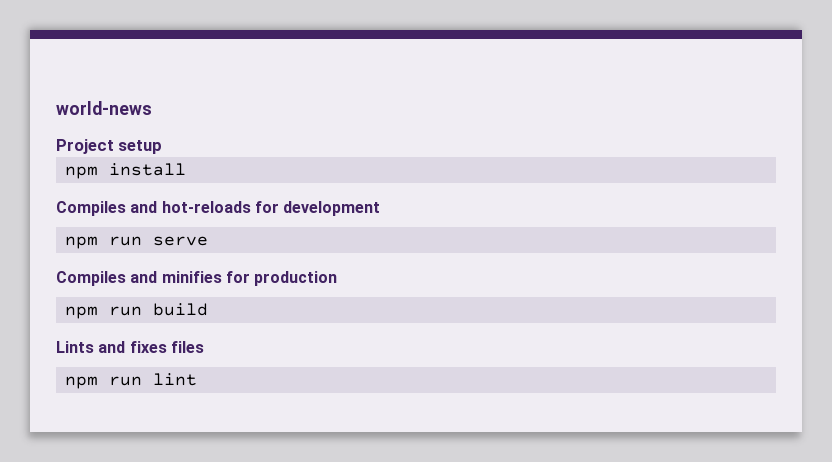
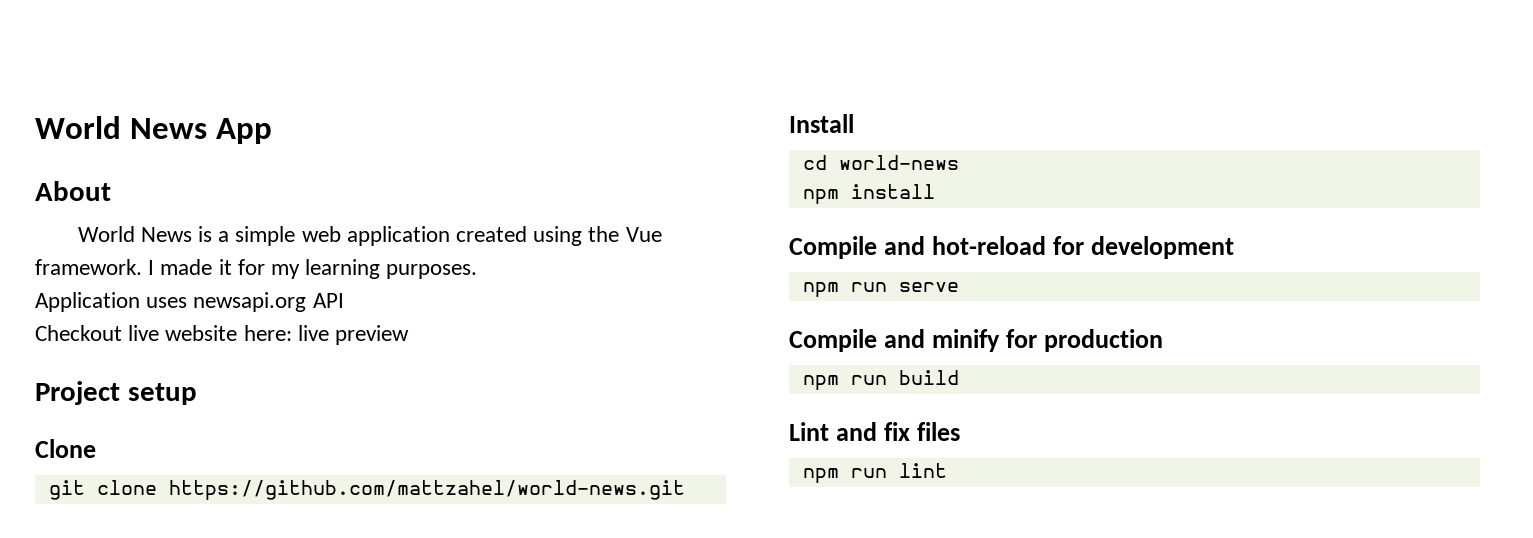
- world-news
+ World News App
+ About
+ World News is a simple web application created using the Vue framework. I made it for my learning purposes.
+ Application uses newsapi.org API
+ Checkout live website here: live preview
  Project setup
+ Clone
+ git clone https://github.com/mattzahel/world-news.git
+ Install
+ cd world-news
- Compiles and hot-reloads for development
+ Compile and hot-reload for development
- Compiles and minifies for production
+ Compile and minify for production
- Lints and fixes files
+ Lint and fix files

